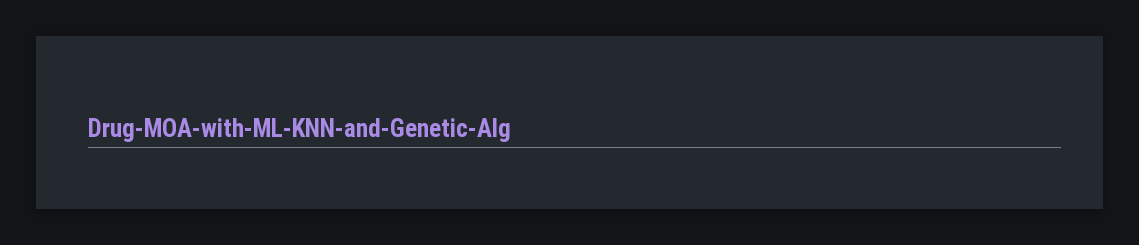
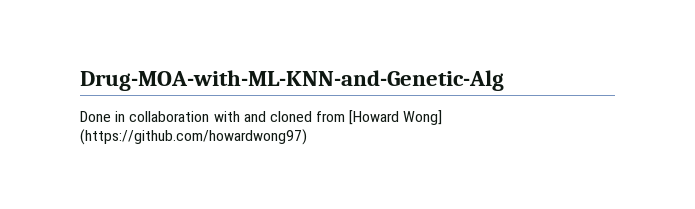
+ Done in collaboration with and cloned from [Howard Wong] (https://github.com/howardwong97)

